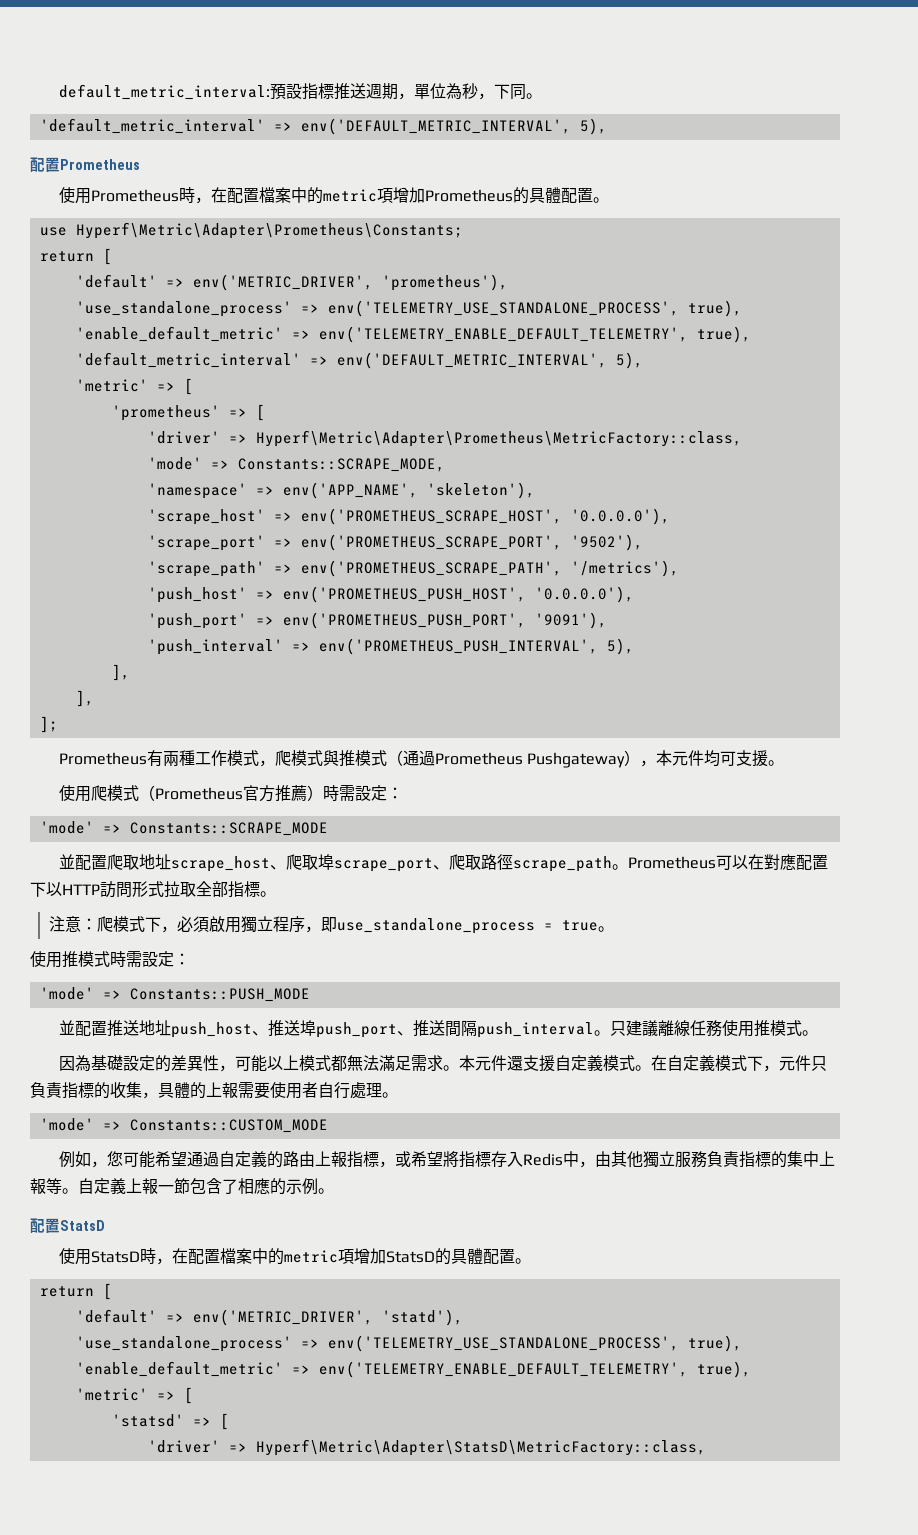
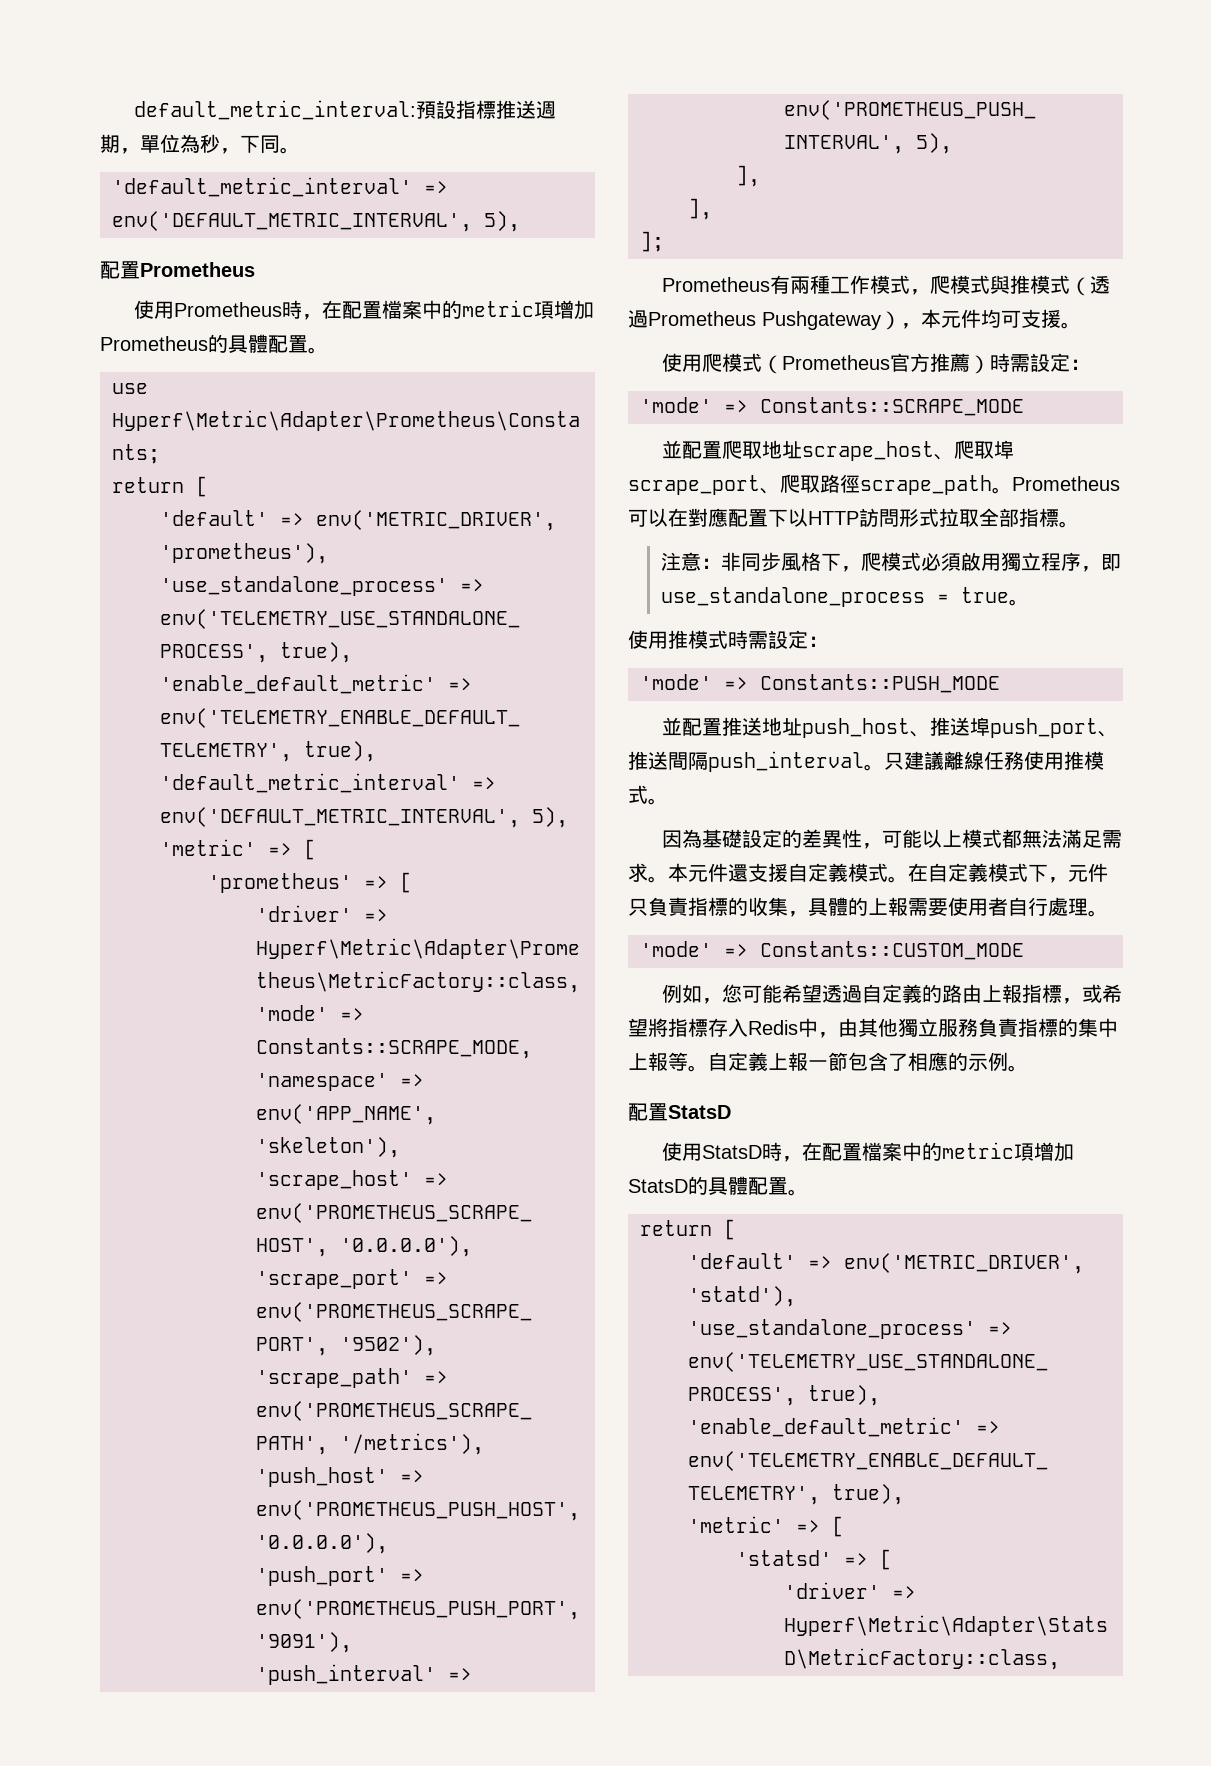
- Prometheus有兩種工作模式，爬模式與推模式（通過Prometheus Pushgateway），本元件均可支援。
+ Prometheus有兩種工作模式，爬模式與推模式（透過Prometheus Pushgateway），本元件均可支援。
- 注意：爬模式下，必須啟用獨立程序，即use_standalone_process = true。
+ 注意：非同步風格下，爬模式必須啟用獨立程序，即use_standalone_process = true。
- 例如，您可能希望通過自定義的路由上報指標，或希望將指標存入Redis中，由其他獨立服務負責指標的集中上報等。
+ 例如，您可能希望透過自定義的路由上報指標，或希望將指標存入Redis中，由其他獨立服務負責指標的集中上報等。

